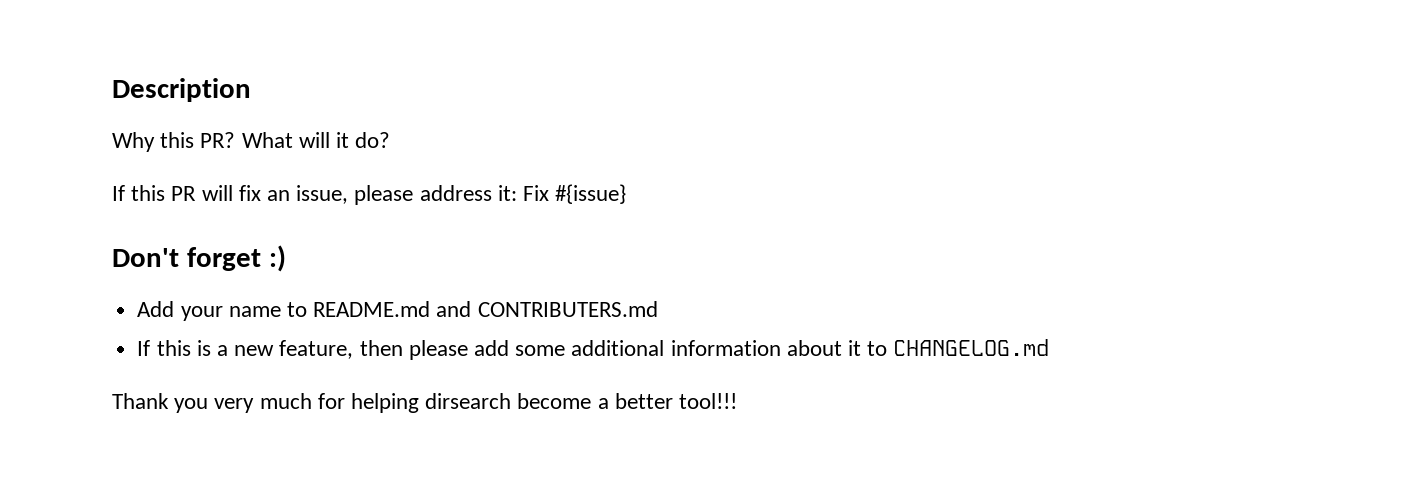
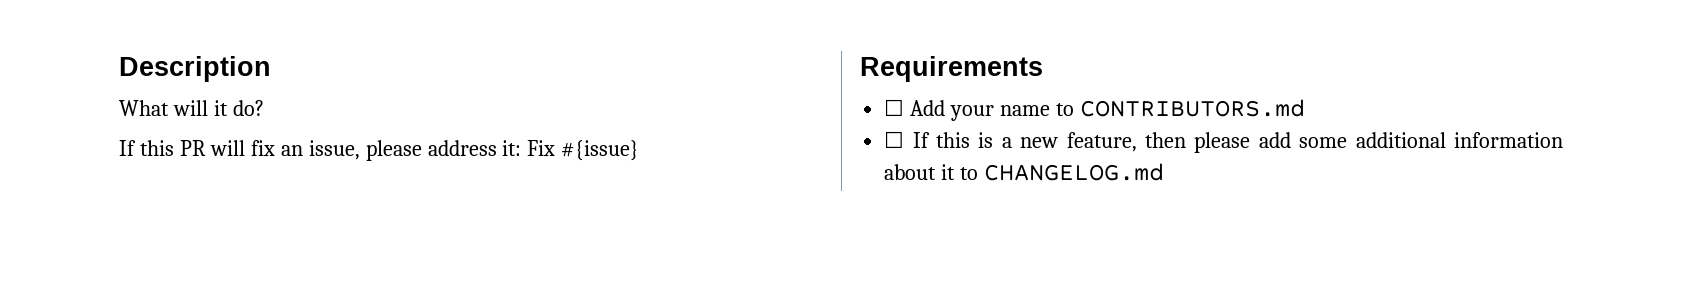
- Why this PR?
- Don't forget :)
- Add your name to README.md and CONTRIBUTERS.md
- If this is a new feature, then please add some additional information about it to CHANGELOG.md
+ Requirements
+ ☐ Add your name to CONTRIBUTORS.md
+ ☐ If this is a new feature, then please add some additional information about it to CHANGELOG.md
- Thank you very much for helping dirsearch become a better tool!!!

